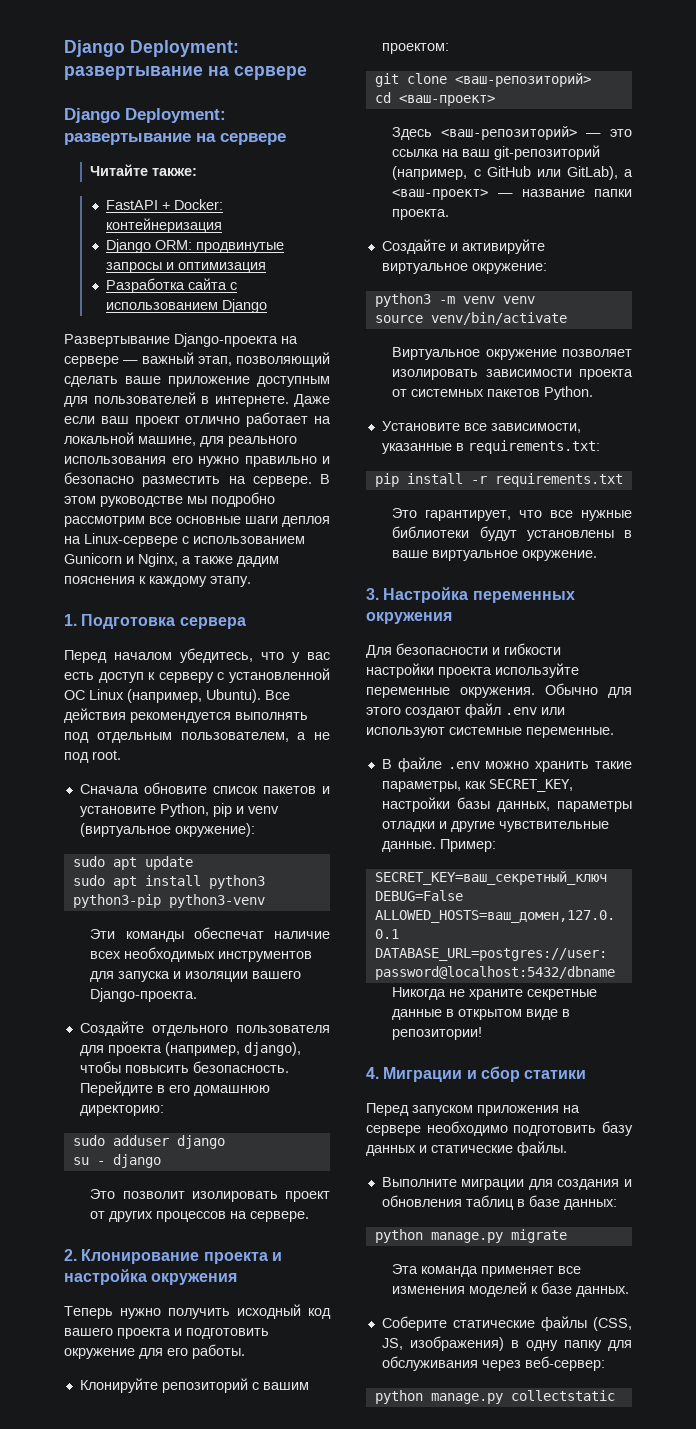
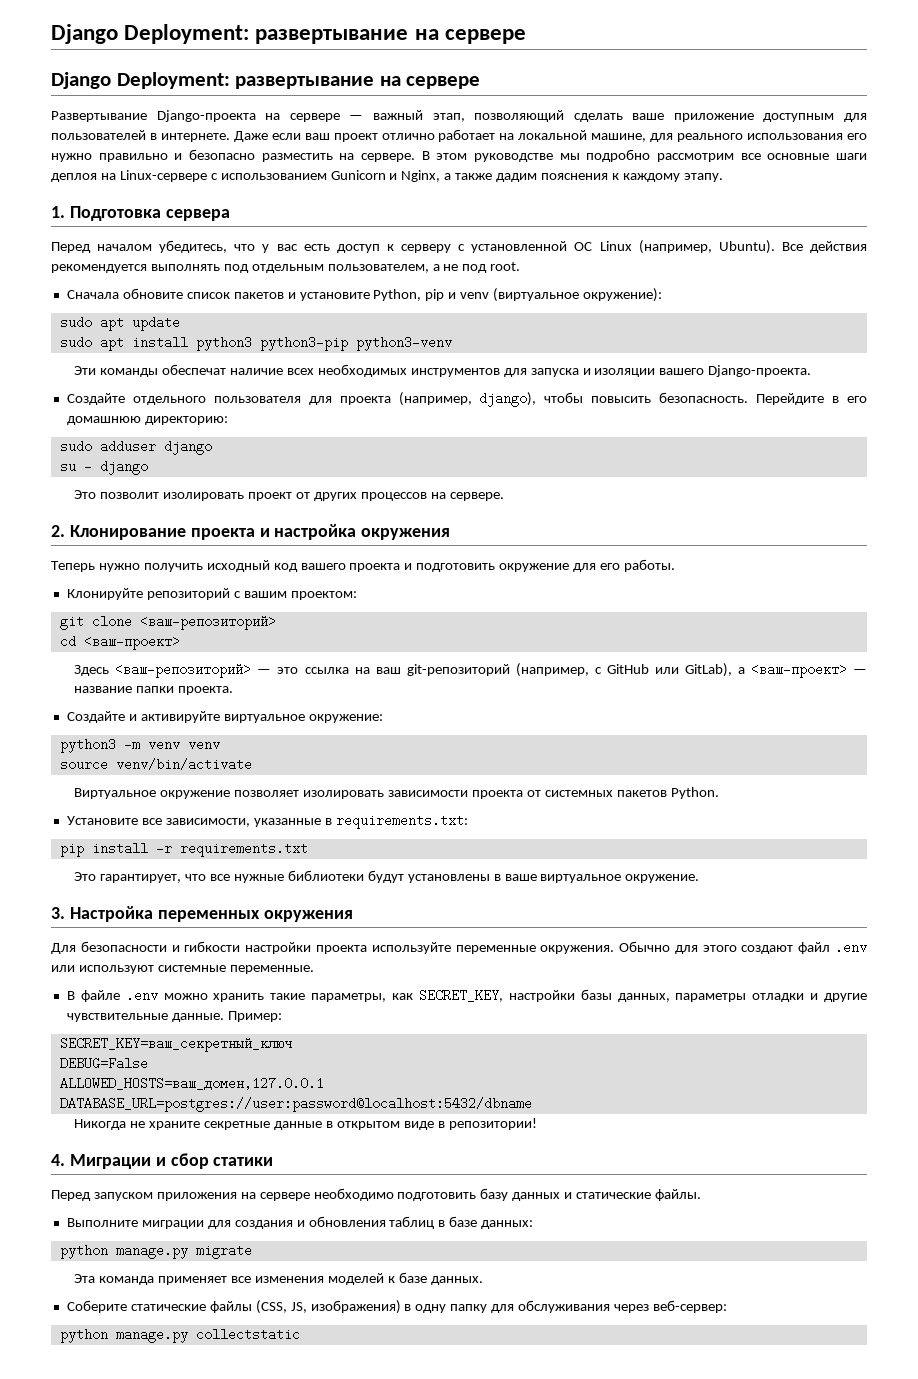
- Читайте также:
- FastAPI + Docker: контейнеризация
- Django ORM: продвинутые запросы и оптимизация
- Разработка сайта с использованием Django

